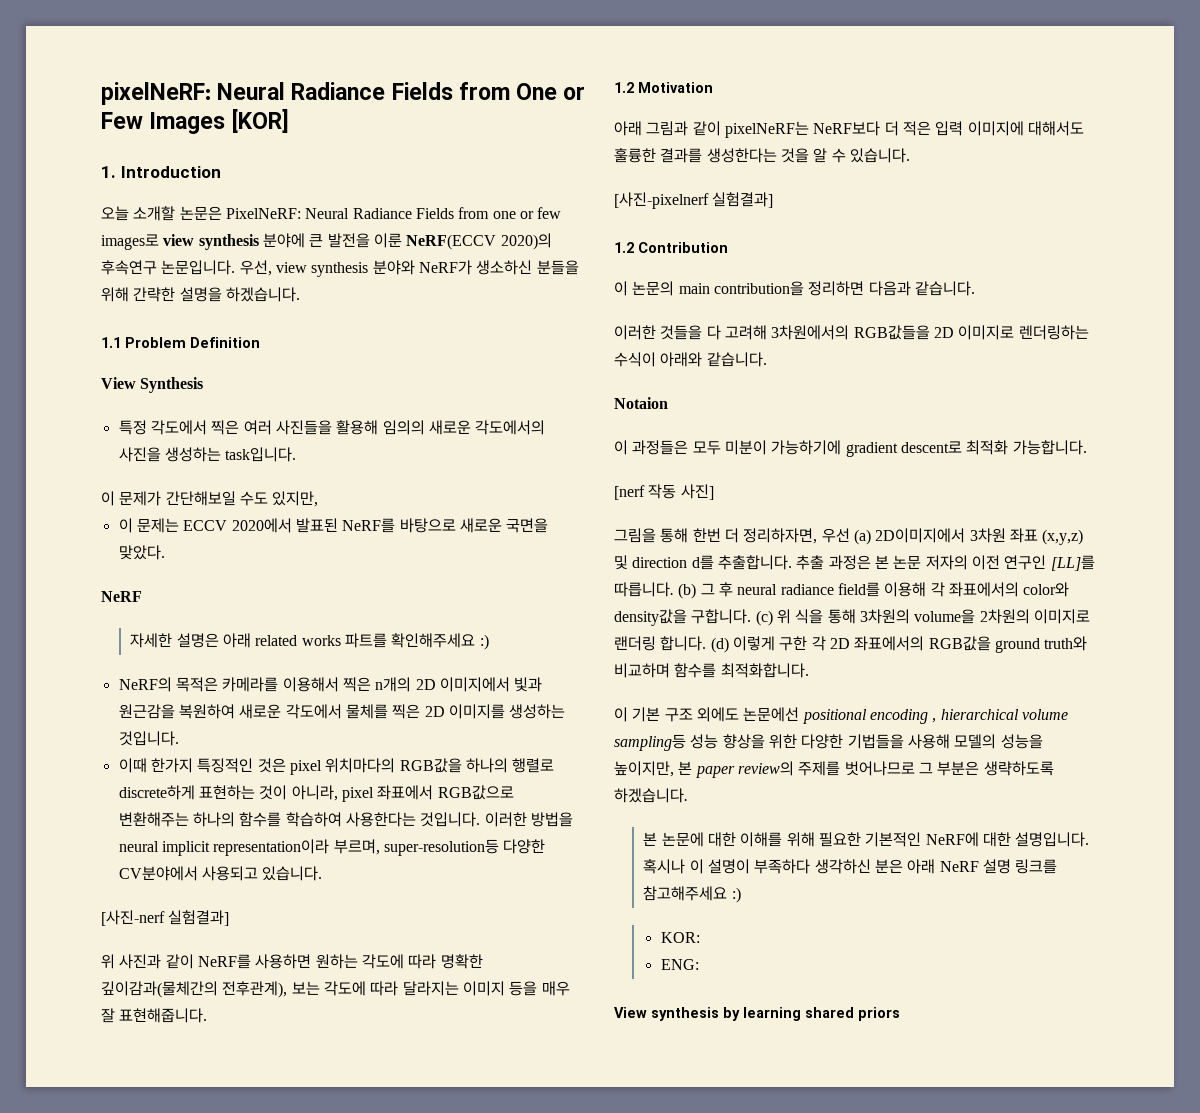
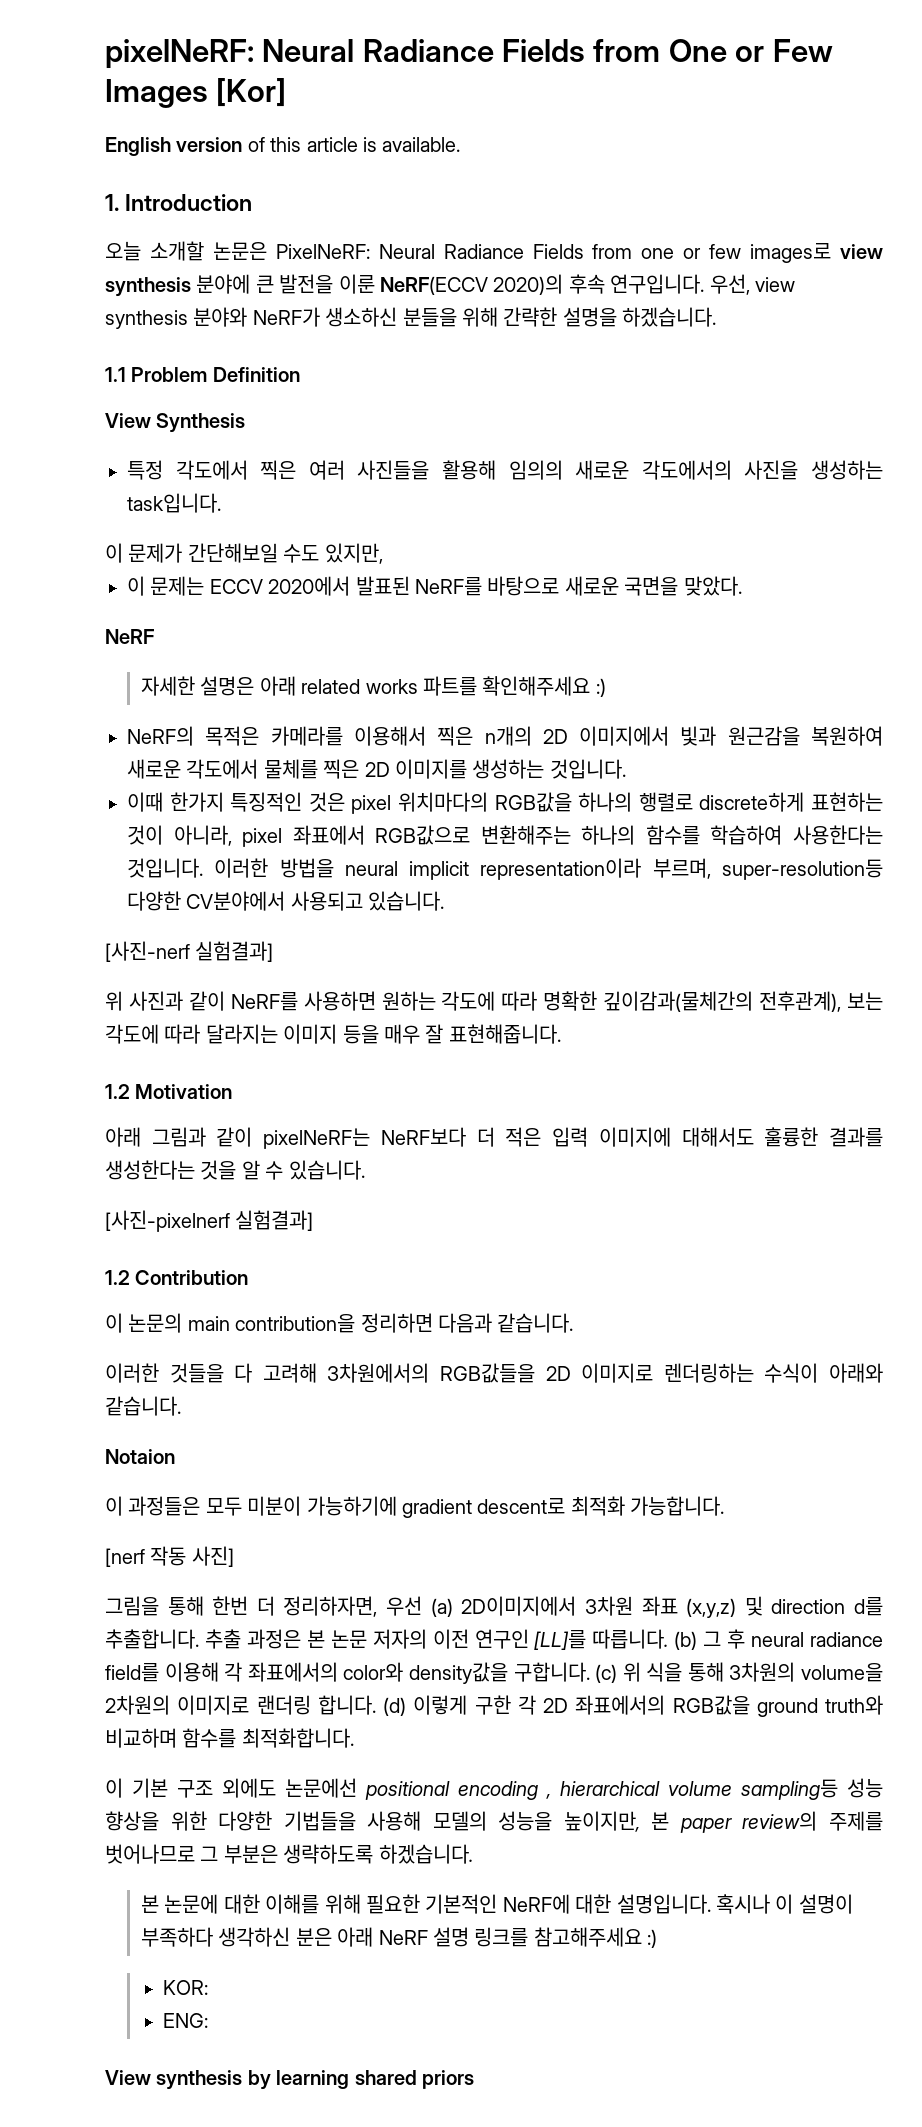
- pixelNeRF: Neural Radiance Fields from One or Few Images [KOR]
+ pixelNeRF: Neural Radiance Fields from One or Few Images [Kor]
+ English version of this article is available.
- 오늘 소개할 논문은 PixelNeRF: Neural Radiance Fields from one or few images로 view synthesis 분야에 큰 발전을 이룬 NeRF(ECCV 2020)의 후속연구 논문입니다.
+ 오늘 소개할 논문은 PixelNeRF: Neural Radiance Fields from one or few images로 view synthesis 분야에 큰 발전을 이룬 NeRF(ECCV 2020)의 후속 연구입니다.

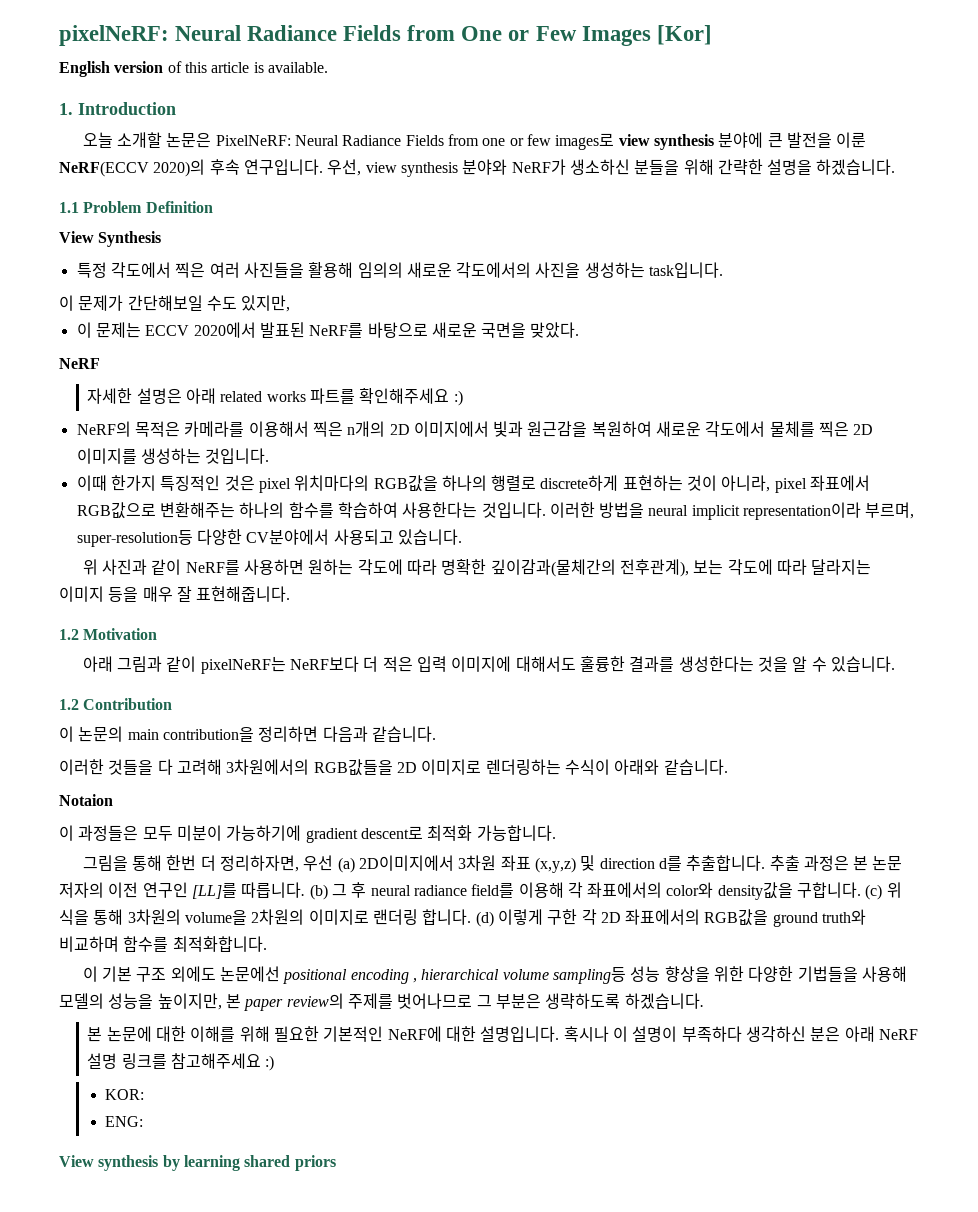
- [사진-nerf 실험결과]
- [사진-pixelnerf 실험결과]
- [nerf 작동 사진]

